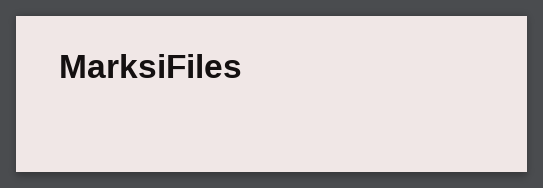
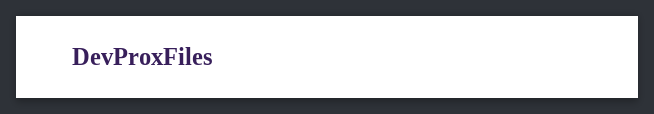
- MarksiFiles
+ DevProxFiles

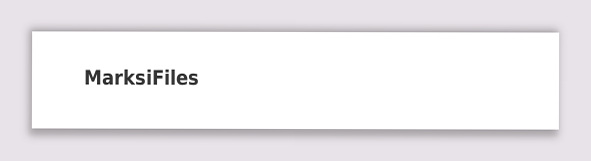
- DevProxFiles
+ MarksiFiles

